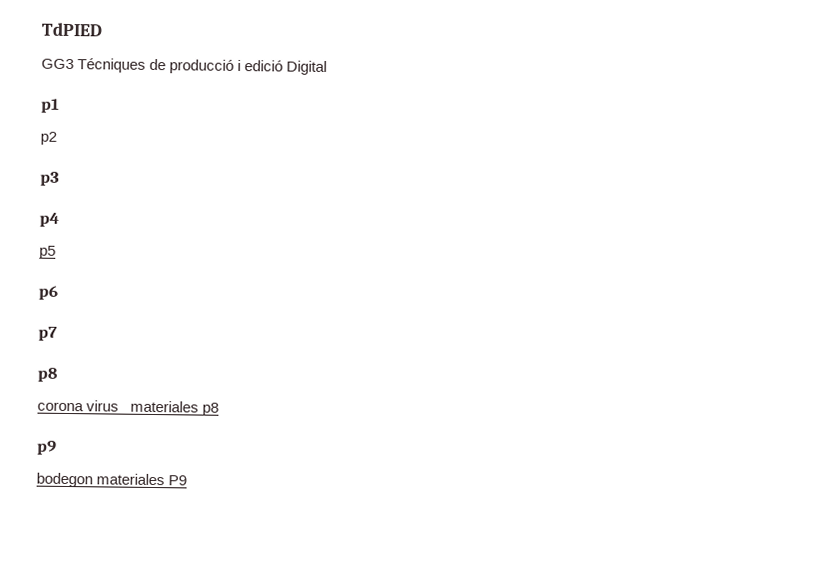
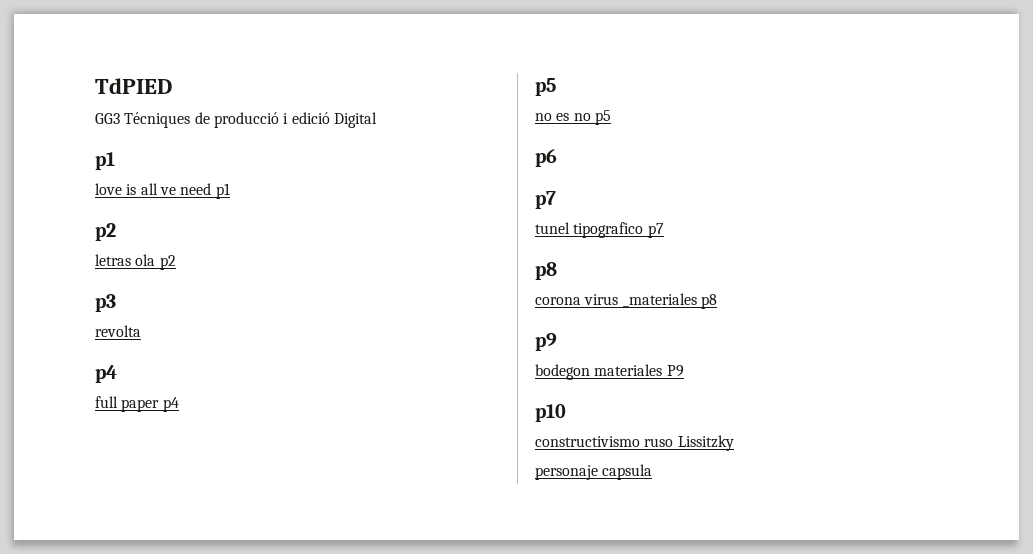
+ love is all ve need p1
  p2
+ letras ola p2
  p3
+ revolta
  p4
+ full paper p4
  p5
+ no es no p5
+ tunel tipografico p7
+ p10
+ constructivismo ruso Lissitzky
+ personaje capsula

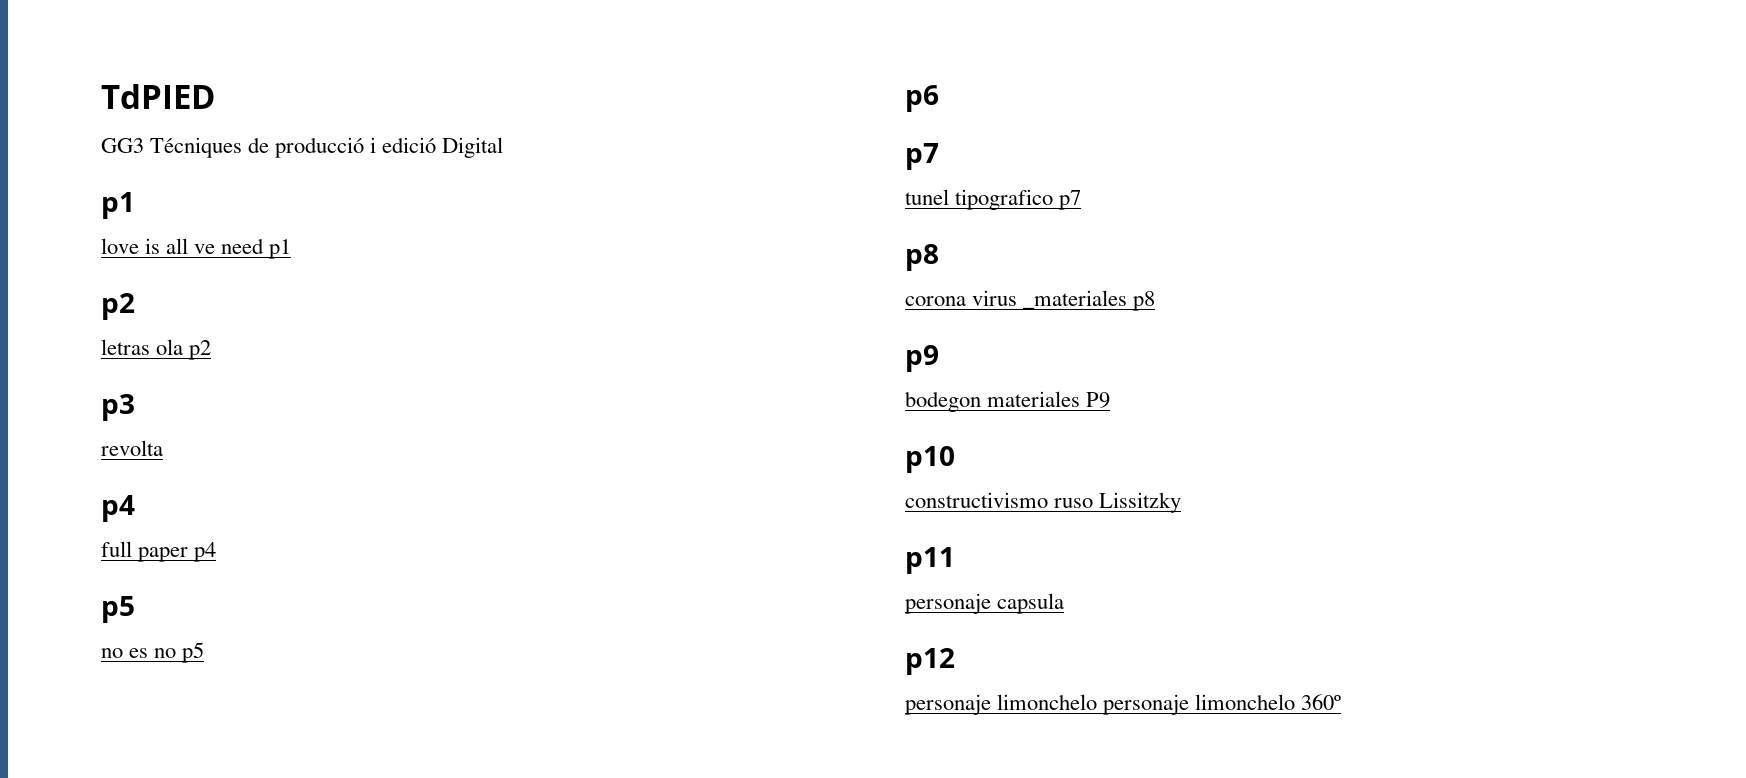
+ p11
+ p12
+ personaje limonchelo personaje limonchelo 360º

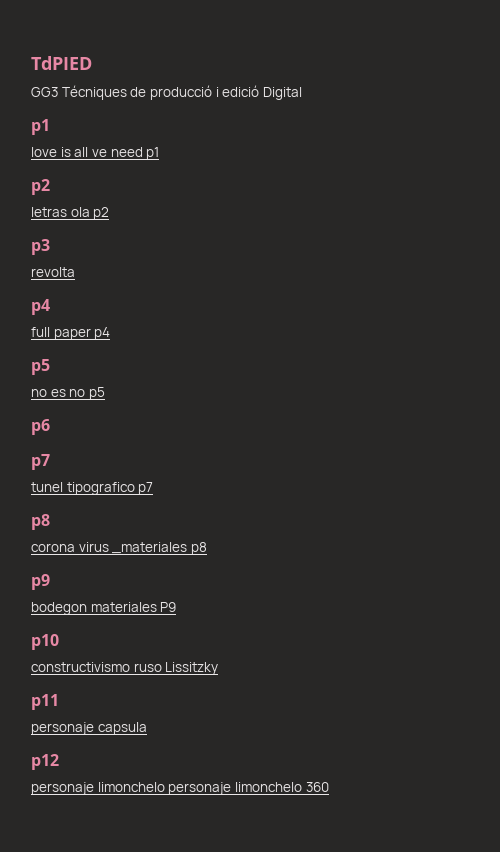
- personaje limonchelo personaje limonchelo 360º
+ personaje limonchelo personaje limonchelo 360

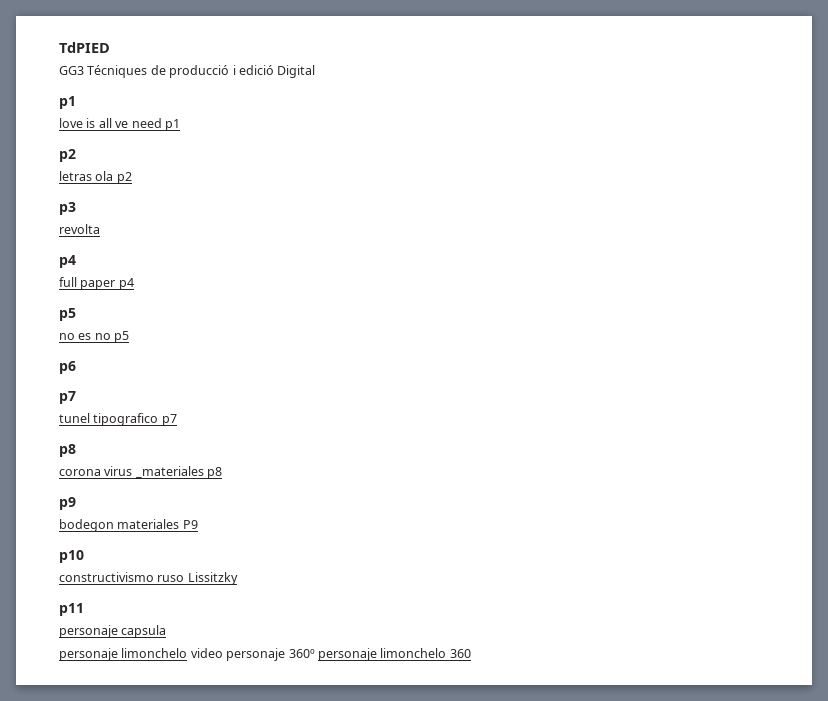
- p12
- personaje limonchelo personaje limonchelo 360
+ personaje limonchelo video personaje 360º personaje limonchelo 360

